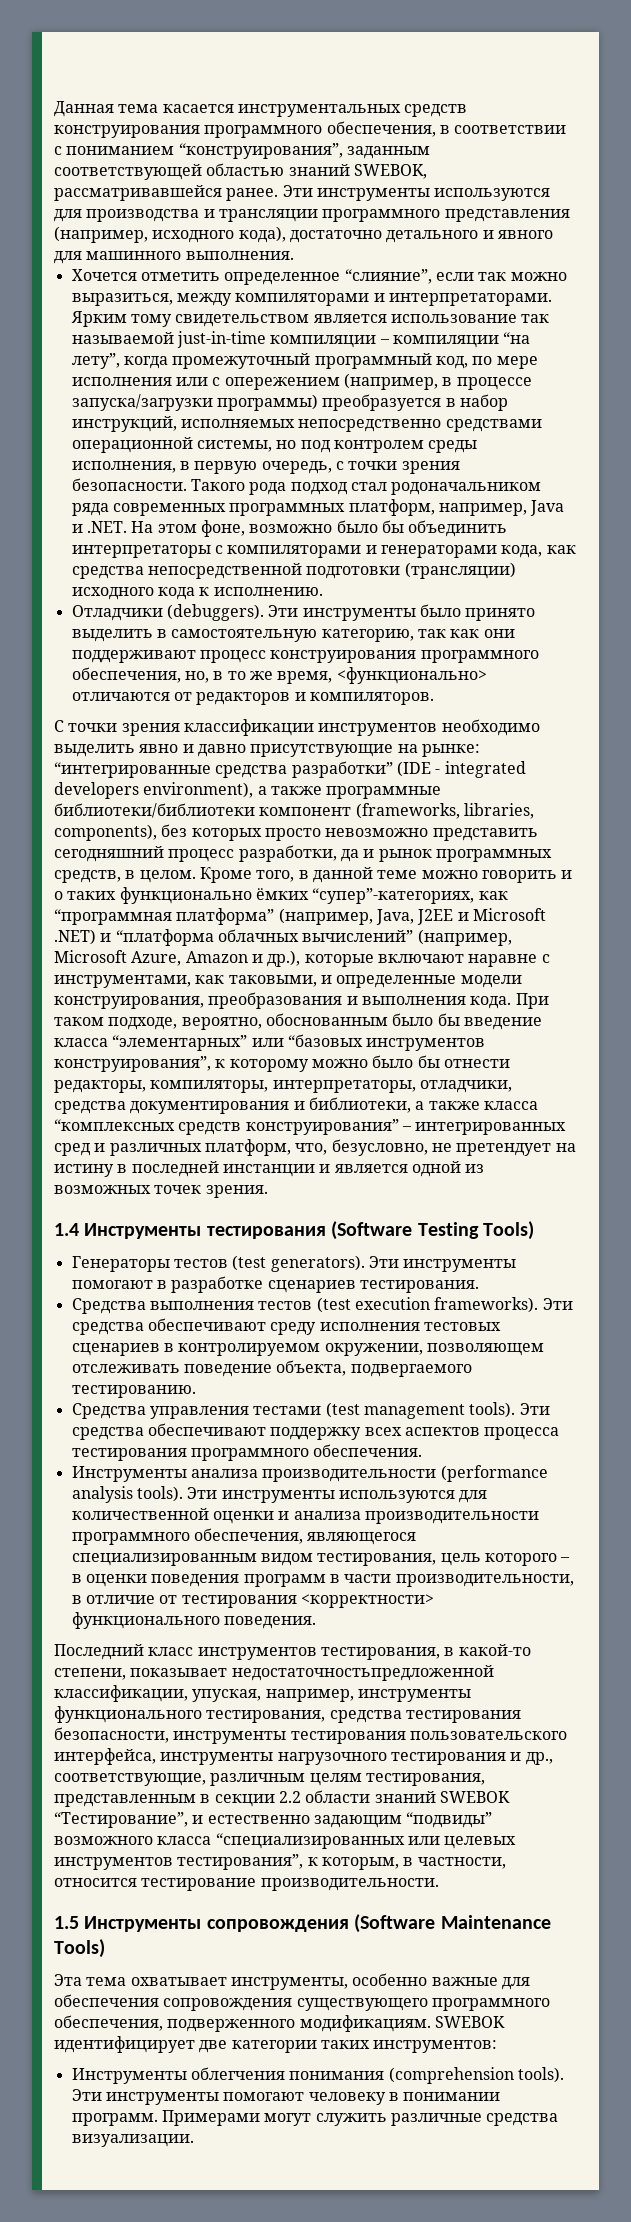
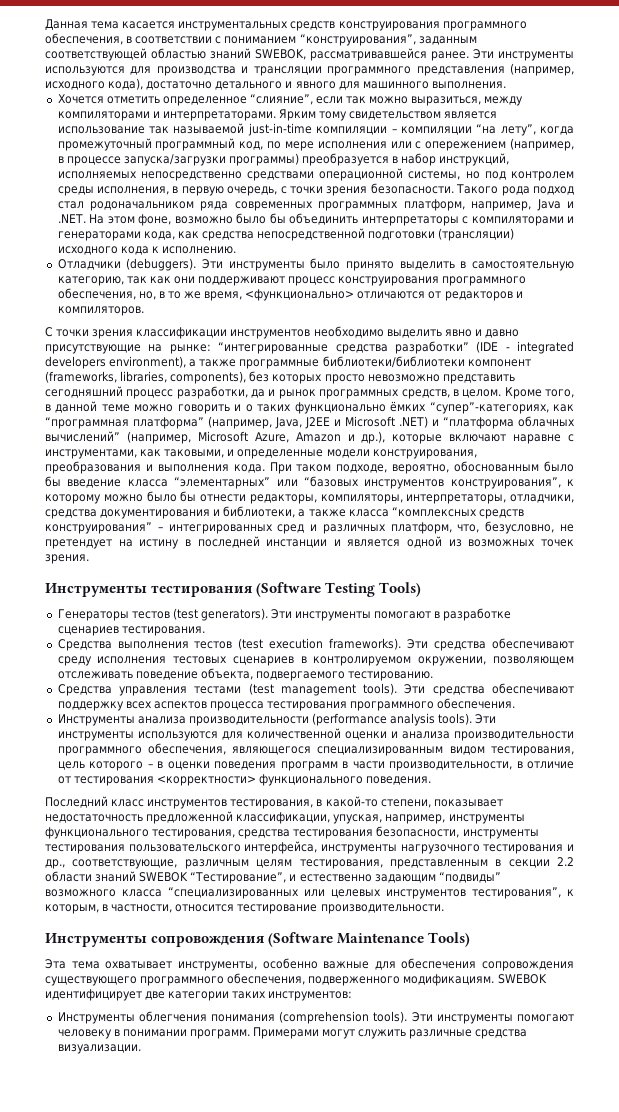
- 1.4 Инструменты тестирования (Software Testing Tools)
+ Инструменты тестирования (Software Testing Tools)
- Последний класс инструментов тестирования, в какой-то степени, показывает недостаточностьпредложенной классификации, упуская, например, инструменты функционального тестирования, средства тестирования безопасности, инструменты тестирования пользовательского интерфейса, инструменты нагрузочного тестирования и др., соответствующие, различным целям тестирования, представленным в секции 2.2 области знаний SWEBOK “Тестирование”, и естественно задающим “подвиды” возможного класса “специализированных или целевых инструментов тестирования”, к которым, в частности, относится тестирование производительности.
+ Последний класс инструментов тестирования, в какой-то степени, показывает недостаточность предложенной классификации, упуская, например, инструменты функционального тестирования, средства тестирования безопасности, инструменты тестирования пользовательского интерфейса, инструменты нагрузочного тестирования и др., соответствующие, различным целям тестирования, представленным в секции 2.2 области знаний SWEBOK “Тестирование”, и естественно задающим “подвиды” возможного класса “специализированных или целевых инструментов тестирования”, к которым, в частности, относится тестирование производительности.
- 1.5 Инструменты сопровождения (Software Maintenance Tools)
+ Инструменты сопровождения (Software Maintenance Tools)

